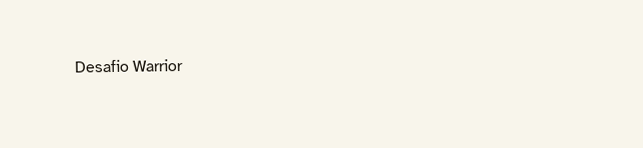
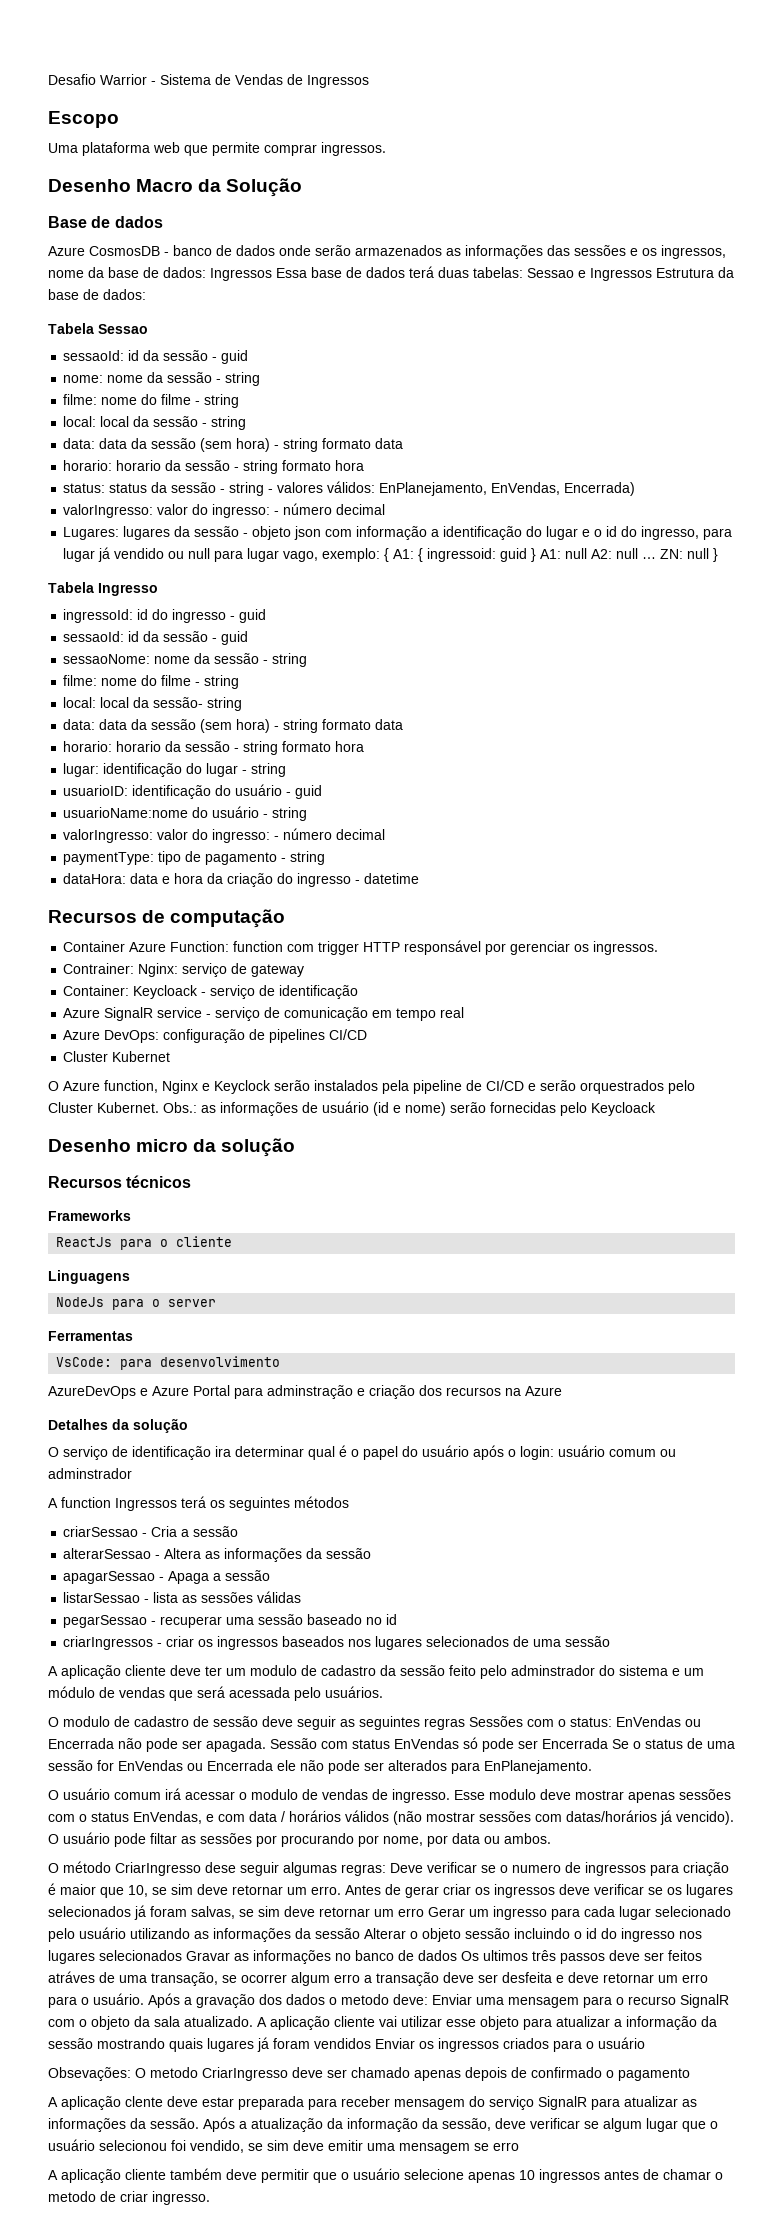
- Desafio Warrior
+ Desafio Warrior - Sistema de Vendas de Ingressos
+ Escopo
+ Uma plataforma web que permite comprar ingressos.
+ Desenho Macro da Solução
+ Base de dados
+ Azure CosmosDB - banco de dados onde serão armazenados as informações das sessões e os ingressos, nome da base de dados: Ingressos Essa base de dados terá duas tabelas: Sessao e Ingressos Estrutura da base de dados:
+ Tabela Sessao
+ sessaoId: id da sessão - guid
+ nome: nome da sessão - string
+ filme: nome do filme - string
+ local: local da sessão - string
+ data: data da sessão (sem hora) - string formato data
+ horario: horario da sessão - string formato hora
+ status: status da sessão - string - valores válidos: EnPlanejamento, EnVendas, Encerrada)
+ valorIngresso: valor do ingresso: - número decimal
+ Lugares: lugares da sessão - objeto json com informação a identificação do lugar e o id do ingresso, para lugar já vendido ou null para lugar vago, exemplo: { A1: { ingressoid: guid } A1: null A2: null … ZN: null }
+ Tabela Ingresso
+ ingressoId: id do ingresso - guid
+ sessaoId: id da sessão - guid
+ sessaoNome: nome da sessão - string
+ filme: nome do filme - string
+ local: local da sessão- string
+ data: data da sessão (sem hora) - string formato data
+ horario: horario da sessão - string formato hora
+ lugar: identificação do lugar - string
+ usuarioID: identificação do usuário - guid
+ usuarioName:nome do usuário - string
+ valorIngresso: valor do ingresso: - número decimal
+ paymentType: tipo de pagamento - string
+ dataHora: data e hora da criação do ingresso - datetime
+ Recursos de computação
+ Container Azure Function: function com trigger HTTP responsável por gerenciar os ingressos.
+ Contrainer: Nginx: serviço de gateway
+ Container: Keycloack - serviço de identificação
+ Azure SignalR service - serviço de comunicação em tempo real
+ Azure DevOps: configuração de pipelines CI/CD
+ Cluster Kubernet
+ O Azure function, Nginx e Keyclock serão instalados pela pipeline de CI/CD e serão orquestrados pelo Cluster Kubernet. Obs.: as informações de usuário (id e nome) serão fornecidas pelo Keycloack
+ Desenho micro da solução
+ Recursos técnicos
+ Frameworks
+ ReactJs para o cliente
+ Linguagens
+ NodeJs para o server
+ Ferramentas
+ VsCode: para desenvolvimento
+ AzureDevOps e Azure Portal para adminstração e criação dos recursos na Azure
+ Detalhes da solução
+ O serviço de identificação ira determinar qual é o papel do usuário após o login: usuário comum ou adminstrador
+ A function Ingressos terá os seguintes métodos
+ criarSessao - Cria a sessão
+ alterarSessao - Altera as informações da sessão
+ apagarSessao - Apaga a sessão
+ listarSessao - lista as sessões válidas
+ pegarSessao - recuperar uma sessão baseado no id
+ criarIngressos - criar os ingressos baseados nos lugares selecionados de uma sessão
+ A aplicação cliente deve ter um modulo de cadastro da sessão feito pelo adminstrador do sistema e um módulo de vendas que será acessada pelo usuários.
+ O modulo de cadastro de sessão deve seguir as seguintes regras Sessões com o status: EnVendas ou Encerrada não pode ser apagada. Sessão com status EnVendas só pode ser Encerrada Se o status de uma sessão for EnVendas ou Encerrada ele não pode ser alterados para EnPlanejamento.
+ O usuário comum irá acessar o modulo de vendas de ingresso. Esse modulo deve mostrar apenas sessões com o status EnVendas, e com data / horários válidos (não mostrar sessões com datas/horários já vencido). O usuário pode filtar as sessões por procurando por nome, por data ou ambos.
+ O método CriarIngresso dese seguir algumas regras: Deve verificar se o numero de ingressos para criação é maior que 10, se sim deve retornar um erro. Antes de gerar criar os ingressos deve verificar se os lugares selecionados já foram salvas, se sim deve retornar um erro Gerar um ingresso para cada lugar selecionado pelo usuário utilizando as informações da sessão Alterar o objeto sessão incluindo o id do ingresso nos lugares selecionados Gravar as informações no banco de dados Os ultimos três passos deve ser feitos atráves de uma transação, se ocorrer algum erro a transação deve ser desfeita e deve retornar um erro para o usuário. Após a gravação dos dados o metodo deve: Enviar uma mensagem para o recurso SignalR com o objeto da sala atualizado. A aplicação cliente vai utilizar esse objeto para atualizar a informação da sessão mostrando quais lugares já foram vendidos Enviar os ingressos criados para o usuário
+ Obsevações: O metodo CriarIngresso deve ser chamado apenas depois de confirmado o pagamento
+ A aplicação clente deve estar preparada para receber mensagem do serviço SignalR para atualizar as informações da sessão. Após a atualização da informação da sessão, deve verificar se algum lugar que o usuário selecionou foi vendido, se sim deve emitir uma mensagem se erro
+ A aplicação cliente também deve permitir que o usuário selecione apenas 10 ingressos antes de chamar o metodo de criar ingresso.

